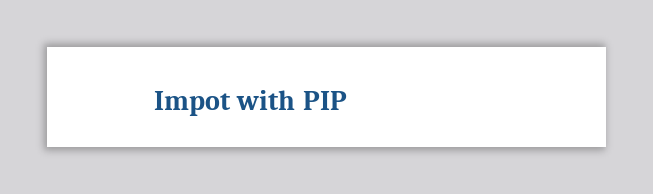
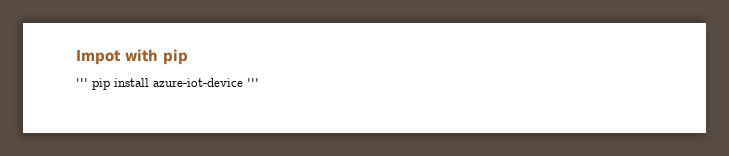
- Impot with PIP
+ Impot with pip
+ ''' pip install azure-iot-device '''

